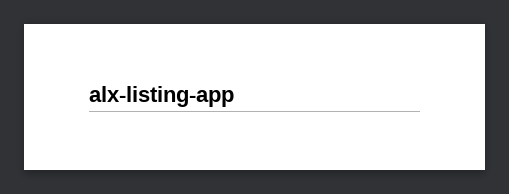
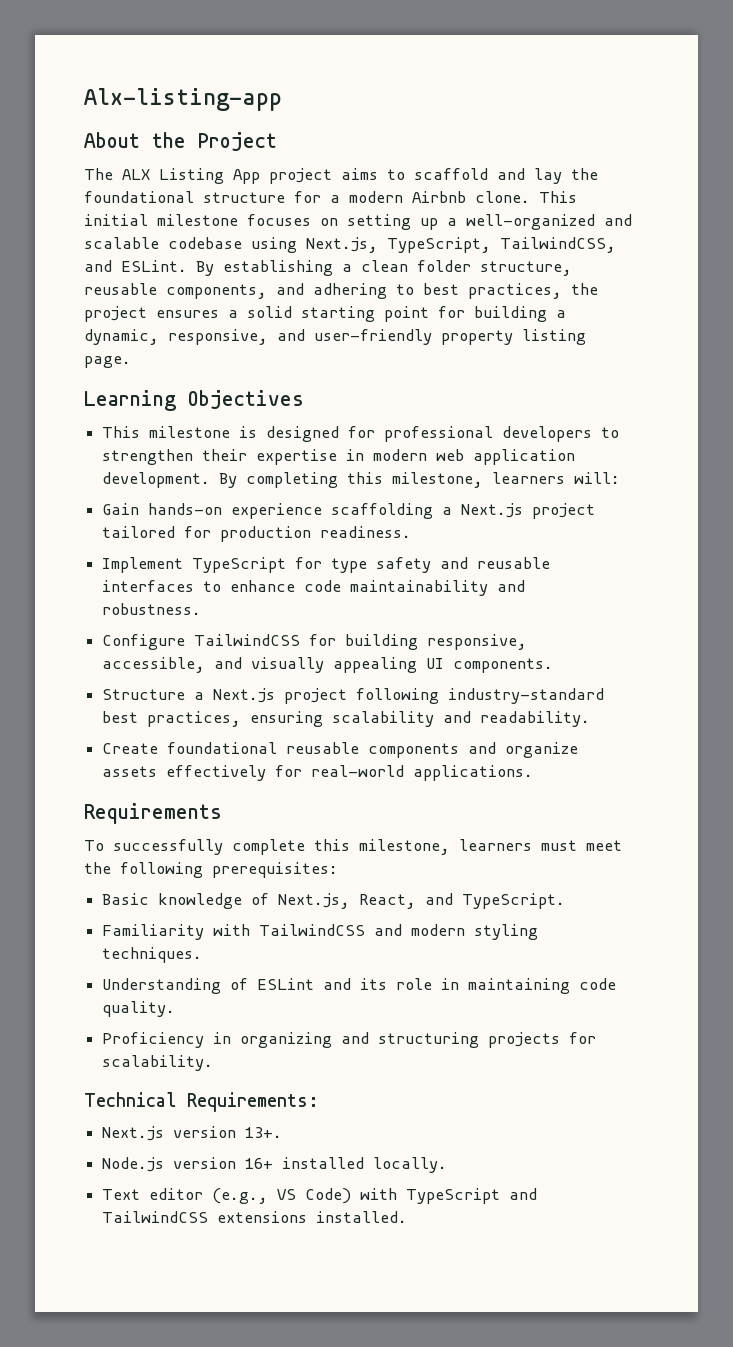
- alx-listing-app
+ Alx-listing-app
+ About the Project
+ The ALX Listing App project aims to scaffold and lay the foundational structure for a modern Airbnb clone. This initial milestone focuses on setting up a well-organized and scalable codebase using Next.js, TypeScript, TailwindCSS, and ESLint. By establishing a clean folder structure, reusable components, and adhering to best practices, the project ensures a solid starting point for building a dynamic, responsive, and user-friendly property listing page.
+ Learning Objectives
+ This milestone is designed for professional developers to strengthen their expertise in modern web application development. By completing this milestone, learners will:
+ Gain hands-on experience scaffolding a Next.js project tailored for production readiness.
+ Implement TypeScript for type safety and reusable interfaces to enhance code maintainability and robustness.
+ Configure TailwindCSS for building responsive, accessible, and visually appealing UI components.
+ Structure a Next.js project following industry-standard best practices, ensuring scalability and readability.
+ Create foundational reusable components and organize assets effectively for real-world applications.
+ Requirements
+ To successfully complete this milestone, learners must meet the following prerequisites:
+ Basic knowledge of Next.js, React, and TypeScript.
+ Familiarity with TailwindCSS and modern styling techniques.
+ Understanding of ESLint and its role in maintaining code quality.
+ Proficiency in organizing and structuring projects for scalability.
+ Technical Requirements:
+ Next.js version 13+.
+ Node.js version 16+ installed locally.
+ Text editor (e.g., VS Code) with TypeScript and TailwindCSS extensions installed.

